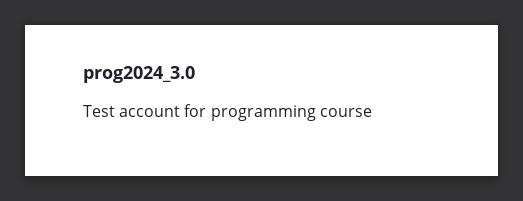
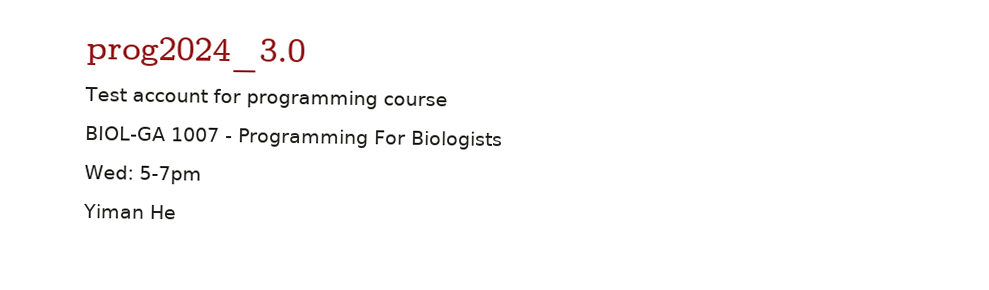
+ BIOL-GA 1007 - Programming For Biologists
+ Wed: 5-7pm
+ Yiman He

